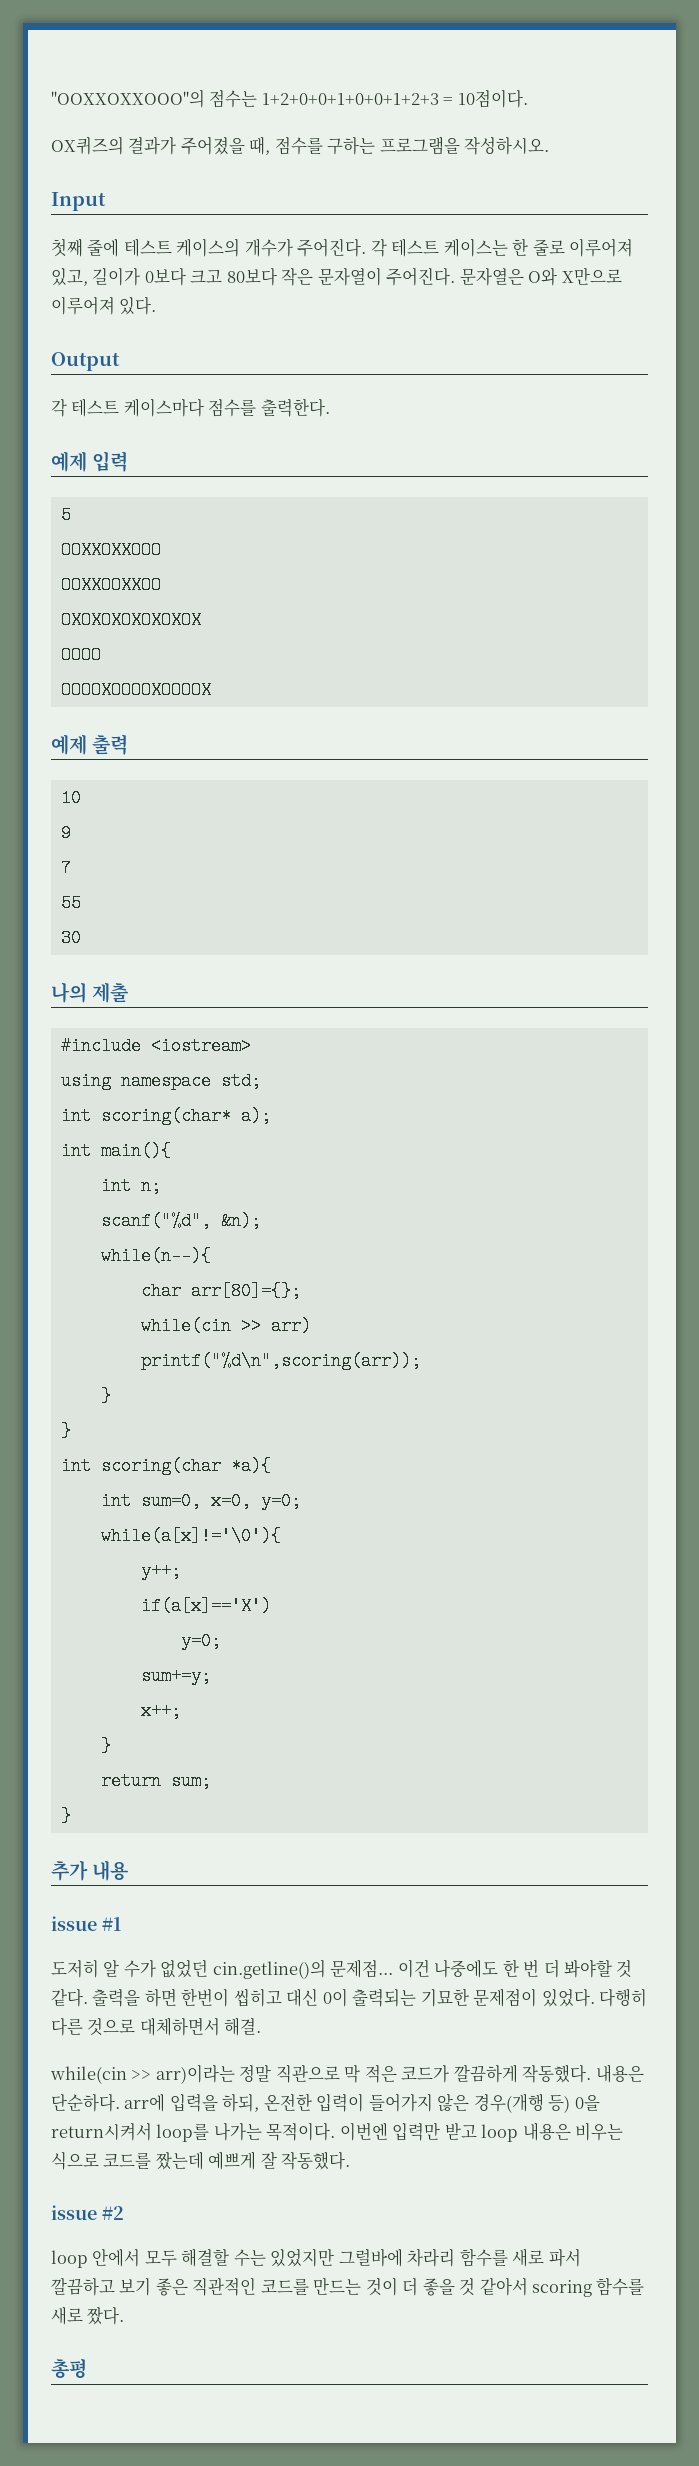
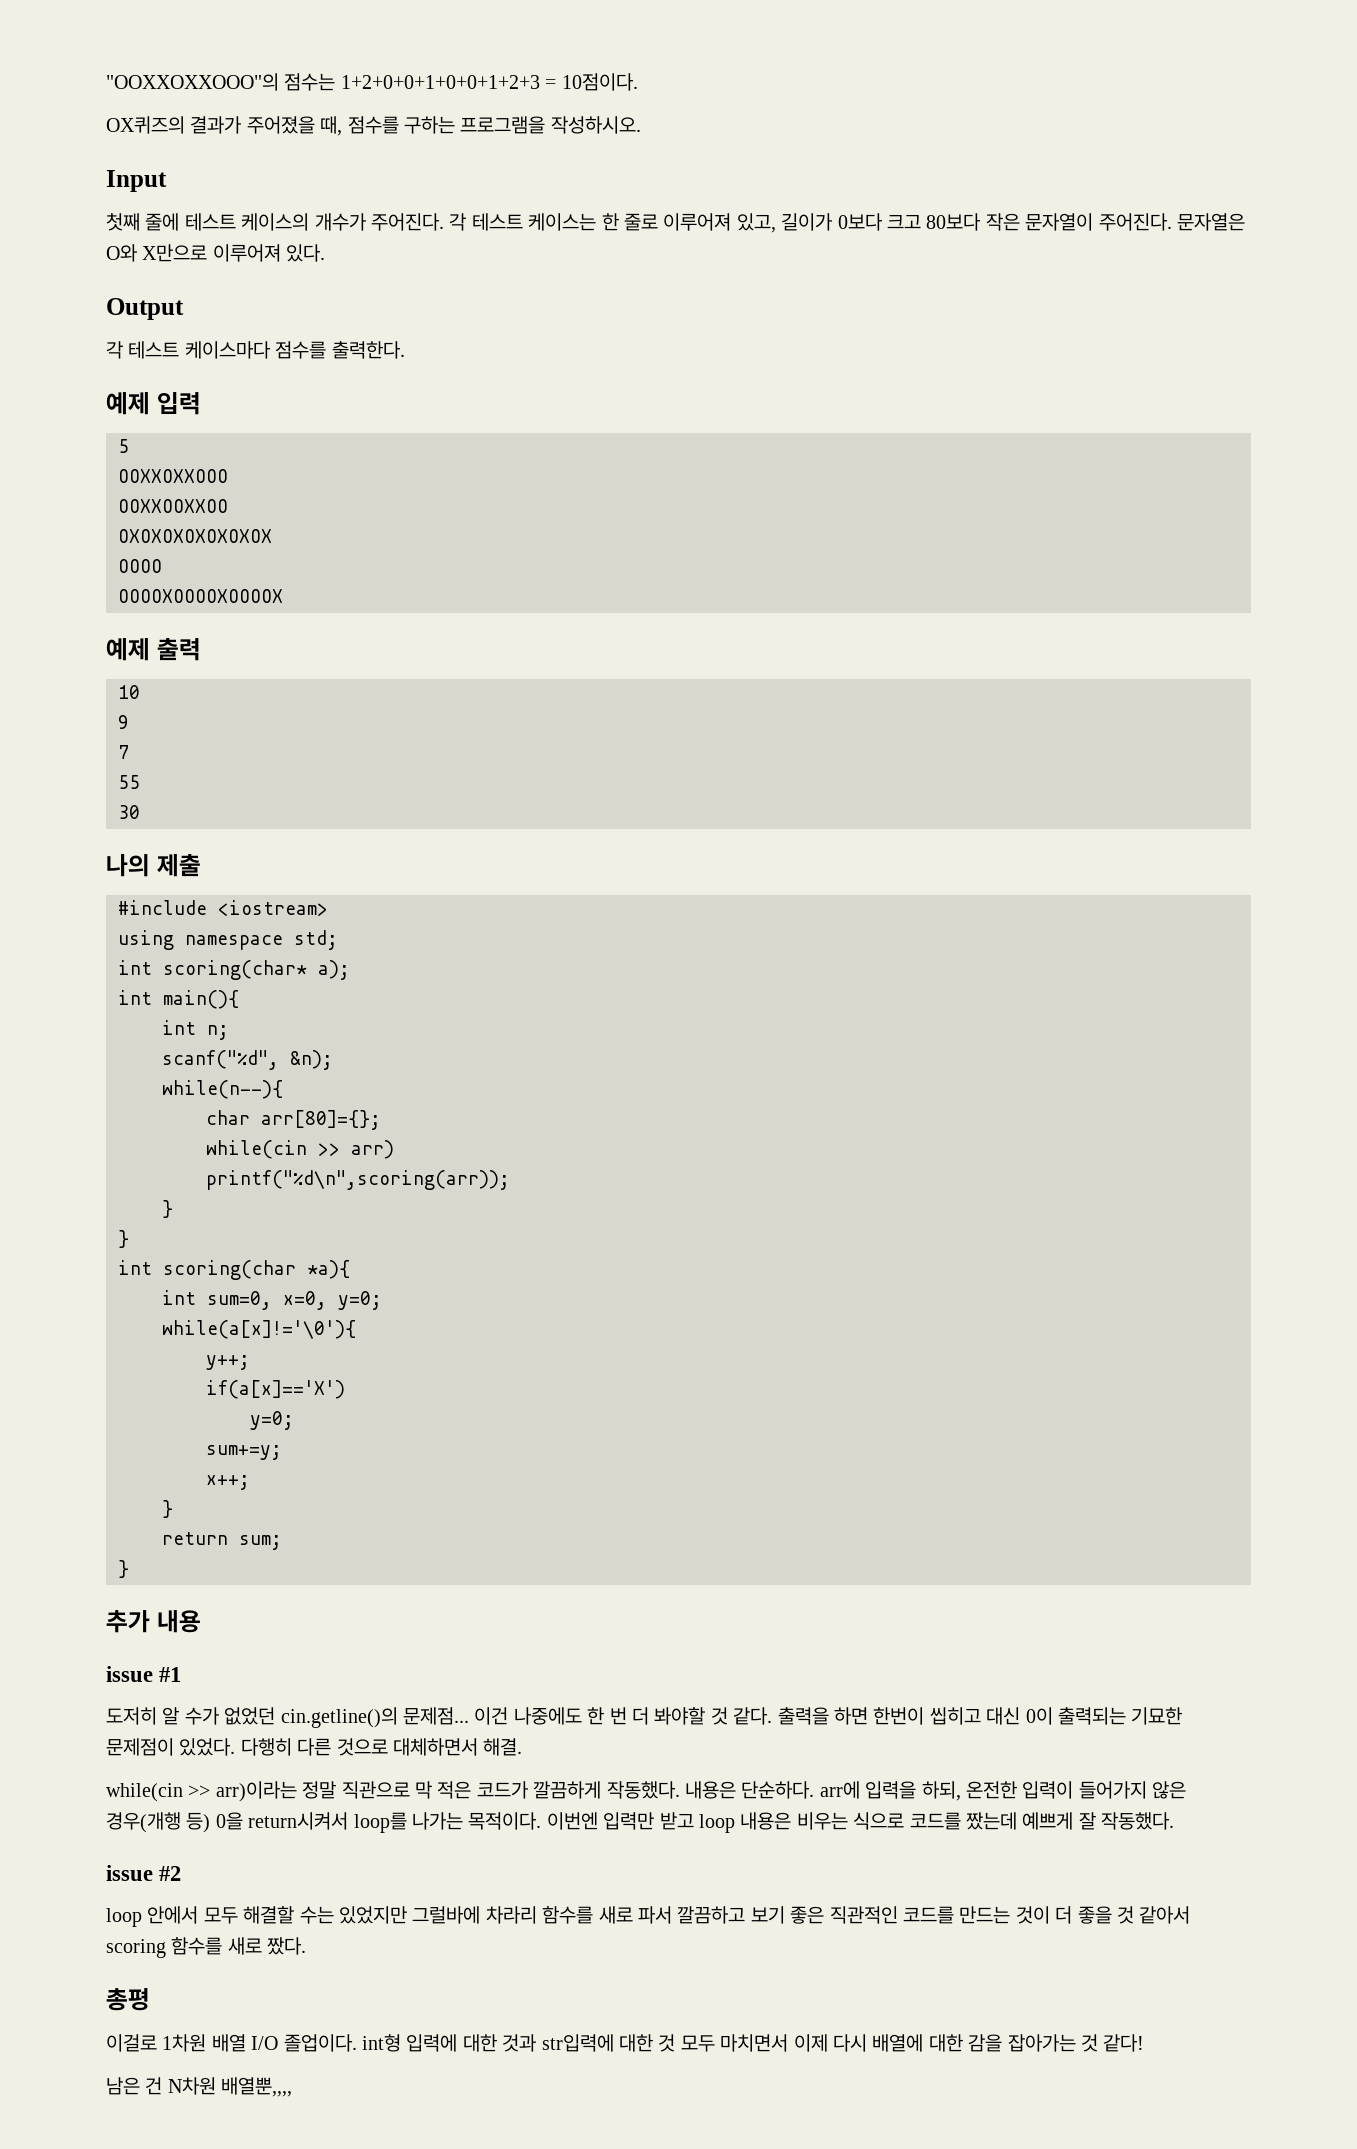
+ 이걸로 1차원 배열 I/O 졸업이다. int형 입력에 대한 것과 str입력에 대한 것 모두 마치면서 이제 다시 배열에 대한 감을 잡아가는 것 같다!
+ 남은 건 N차원 배열뿐,,,,

